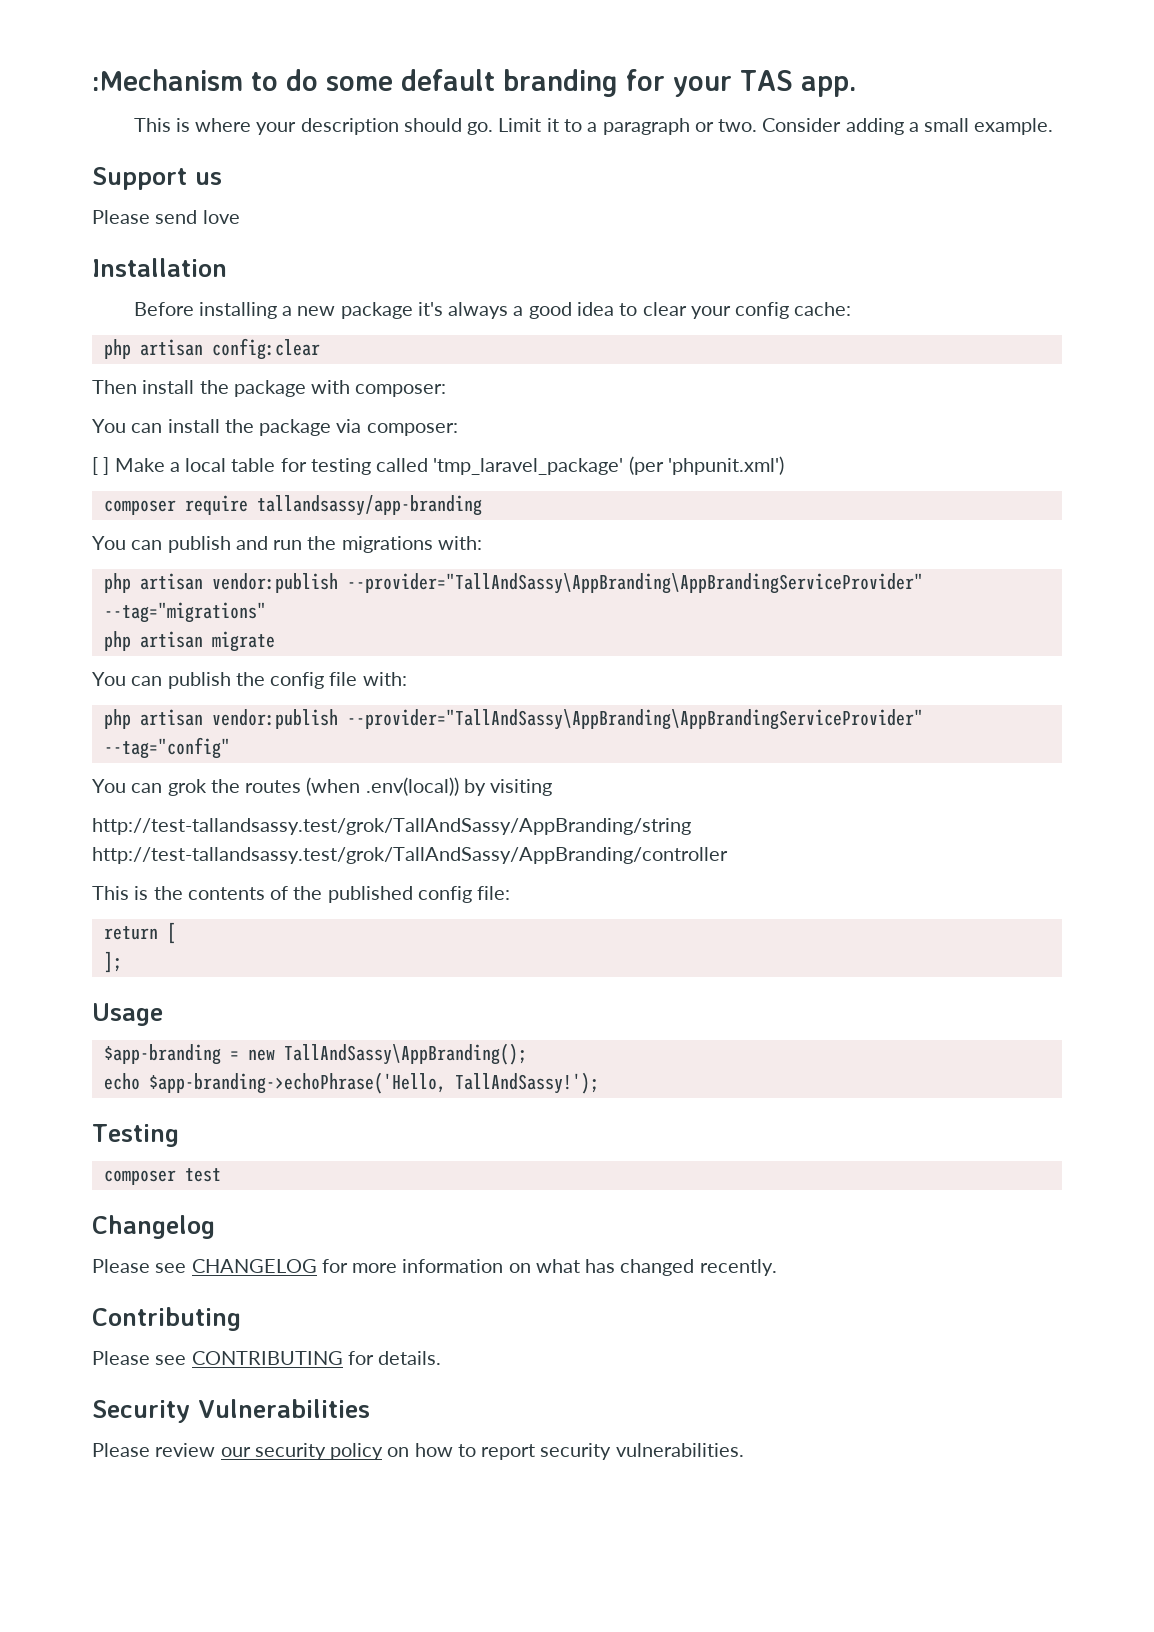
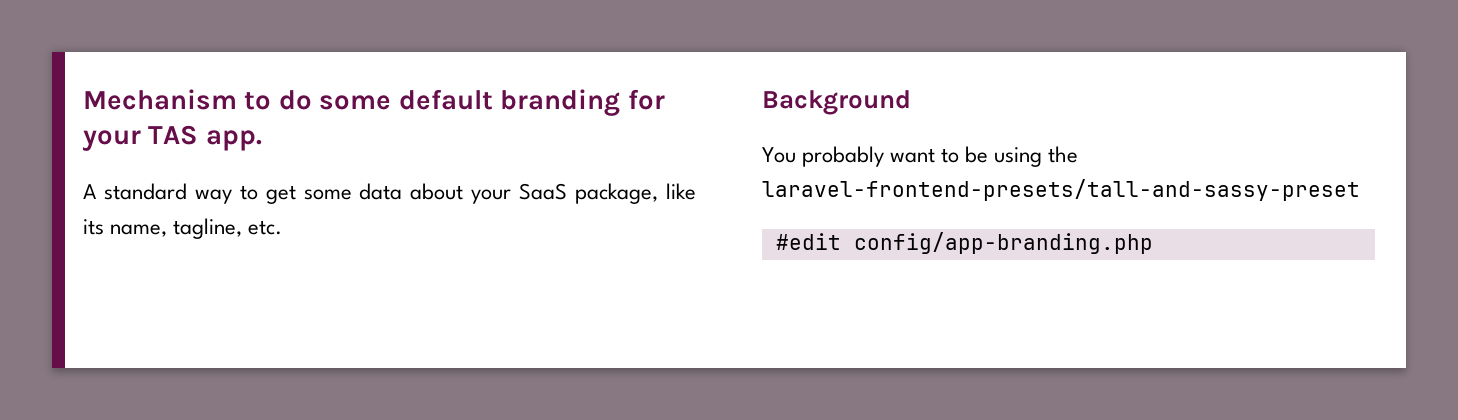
- :Mechanism to do some default branding for your TAS app.
+ Mechanism to do some default branding for your TAS app.
- This is where your description should go. Limit it to a paragraph or two. Consider adding a small example.
- Support us
- Please send love
- Installation
- Before installing a new package it's always a good idea to clear your config cache:
- php artisan config:clear
- Then install the package with composer:
- You can install the package via composer:
- [ ] Make a local table for testing called 'tmp_laravel_package' (per 'phpunit.xml')
- composer require tallandsassy/app-branding
- You can publish and run the migrations with:
- php artisan vendor:publish --provider="TallAndSassy\AppBranding\AppBrandingServiceProvider" --tag="migrations"
- php artisan migrate
- You can publish the config file with:
- php artisan vendor:publish --provider="TallAndSassy\AppBranding\AppBrandingServiceProvider" --tag="config"
- You can grok the routes (when .env(local)) by visiting
- http://test-tallandsassy.test/grok/TallAndSassy/AppBranding/string http://test-tallandsassy.test/grok/TallAndSassy/AppBranding/controller
- This is the contents of the published config file:
- return [
- ];
- Usage
- $app-branding = new TallAndSassy\AppBranding();
- echo $app-branding->echoPhrase('Hello, TallAndSassy!');
- Testing
- composer test
- Changelog
- Please see CHANGELOG for more information on what has changed recently.
- Contributing
- Please see CONTRIBUTING for details.
- Security Vulnerabilities
- Please review our security policy on how to report security vulnerabilities.
+ A standard way to get some data about your SaaS package, like its name, tagline, etc.
+ Background
+ You probably want to be using the laravel-frontend-presets/tall-and-sassy-preset
+ #edit config/app-branding.php

